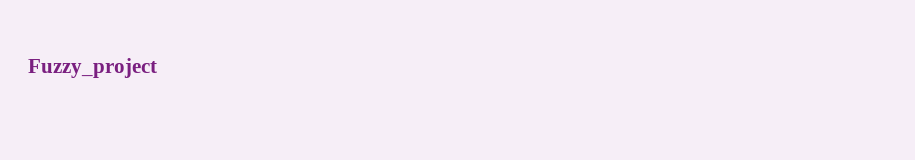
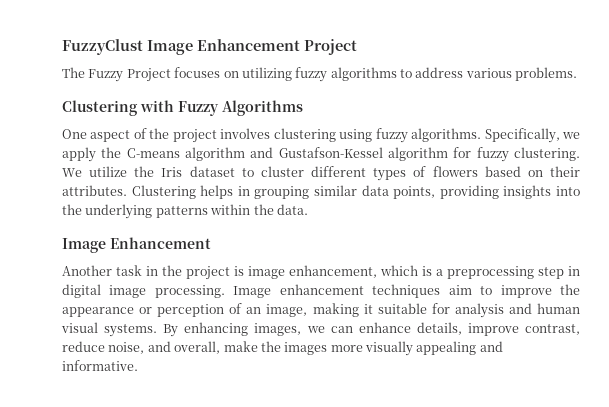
- Fuzzy_project
+ FuzzyClust Image Enhancement Project
+ The Fuzzy Project focuses on utilizing fuzzy algorithms to address various problems.
+ Clustering with Fuzzy Algorithms
+ One aspect of the project involves clustering using fuzzy algorithms. Specifically, we apply the C-means algorithm and Gustafson-Kessel algorithm for fuzzy clustering. We utilize the Iris dataset to cluster different types of flowers based on their attributes. Clustering helps in grouping similar data points, providing insights into the underlying patterns within the data.
+ Image Enhancement
+ Another task in the project is image enhancement, which is a preprocessing step in digital image processing. Image enhancement techniques aim to improve the appearance or perception of an image, making it suitable for analysis and human visual systems. By enhancing images, we can enhance details, improve contrast, reduce noise, and overall, make the images more visually appealing and informative.

